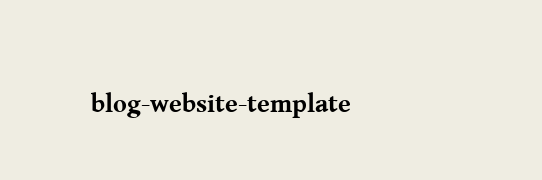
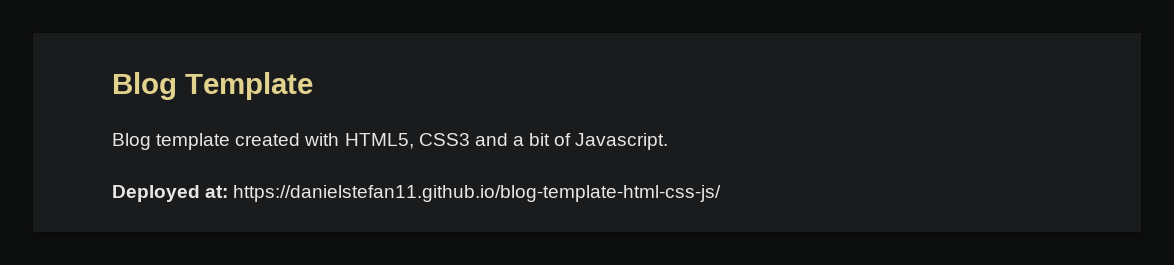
- blog-website-template
+ Blog Template
+ Blog template created with HTML5, CSS3 and a bit of Javascript.
+ Deployed at: https://danielstefan11.github.io/blog-template-html-css-js/

